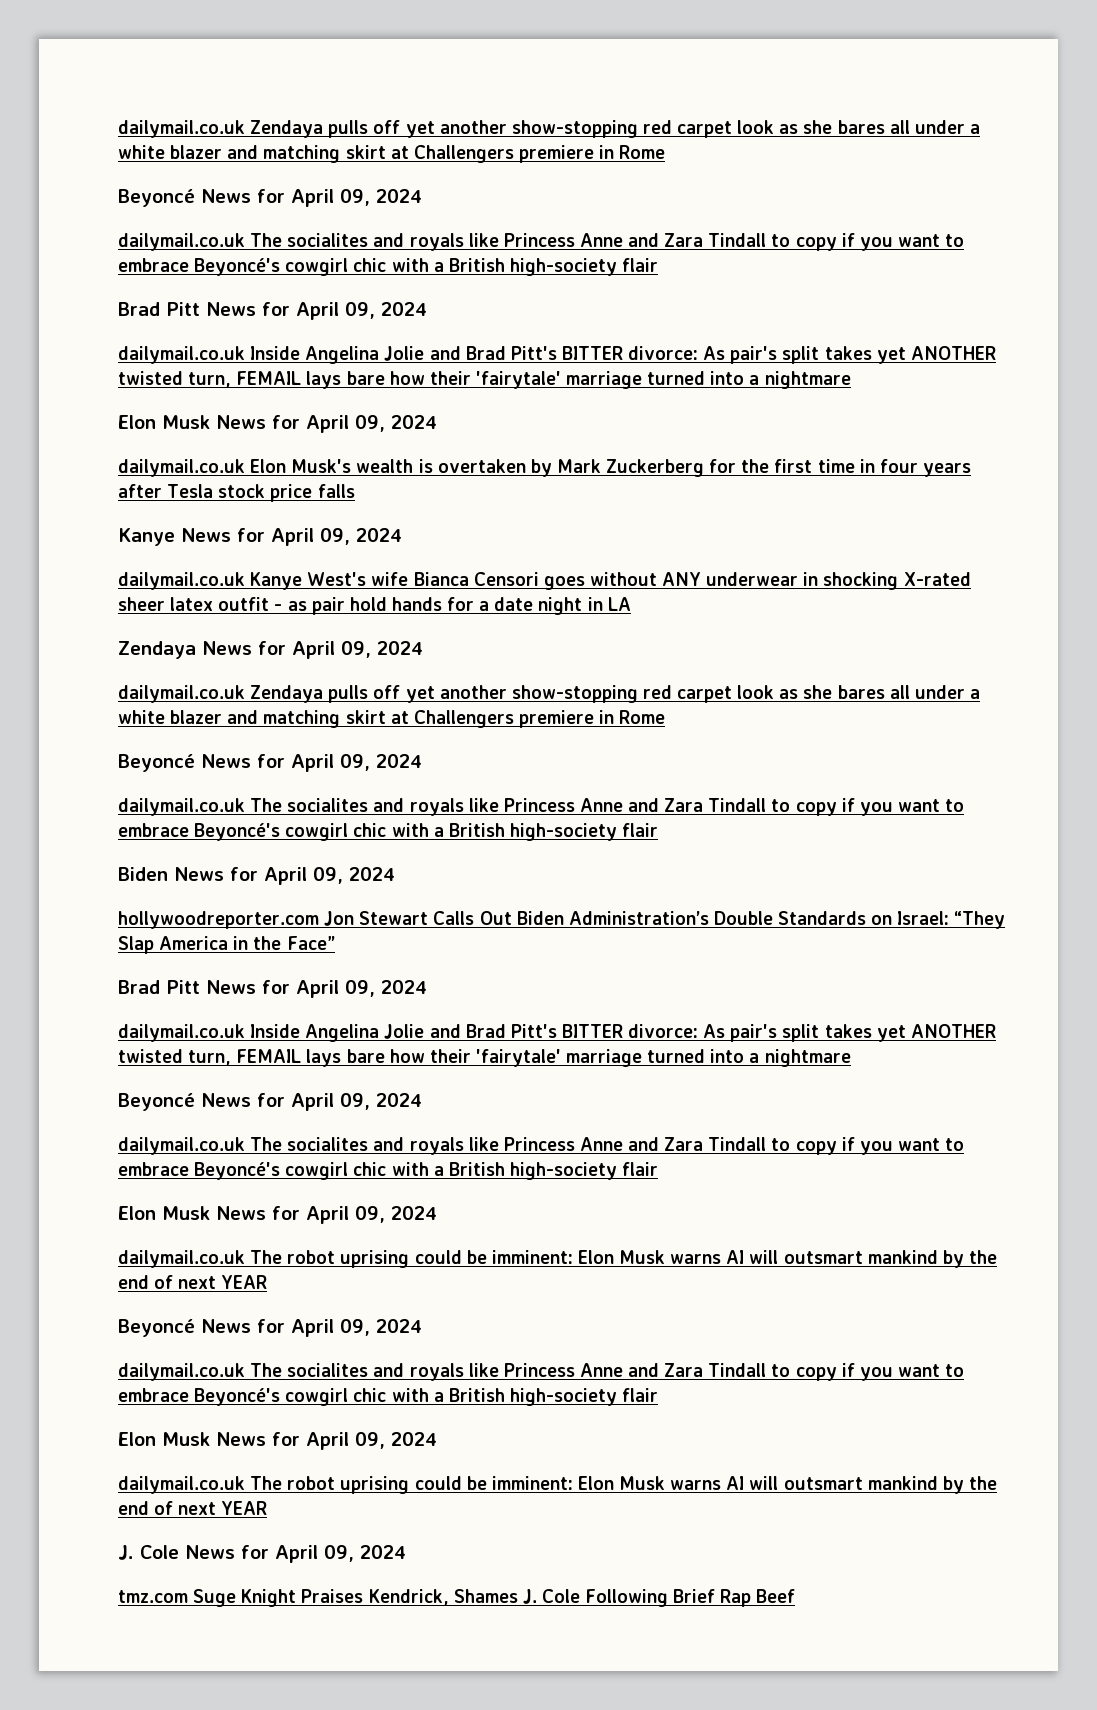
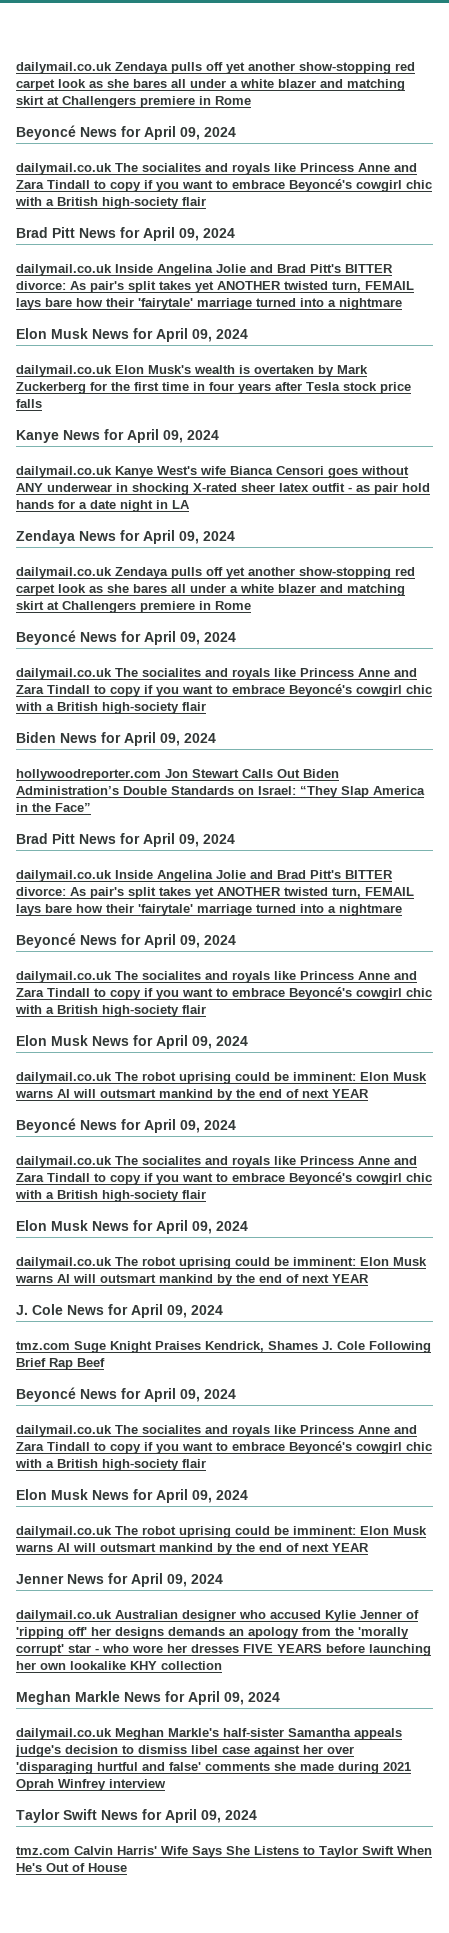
  tmz.com Suge Knight Praises Kendrick, Shames J. Cole Following Brief Rap Beef
+ Beyoncé News for April 09, 2024
+ dailymail.co.uk The socialites and royals like Princess Anne and Zara Tindall to copy if you want to embrace Beyoncé's cowgirl chic with a British high-society flair
+ Elon Musk News for April 09, 2024
+ dailymail.co.uk The robot uprising could be imminent: Elon Musk warns AI will outsmart mankind by the end of next YEAR
+ Jenner News for April 09, 2024
+ dailymail.co.uk Australian designer who accused Kylie Jenner of 'ripping off' her designs demands an apology from the 'morally corrupt' star - who wore her dresses FIVE YEARS before launching her own lookalike KHY collection
+ Meghan Markle News for April 09, 2024
+ dailymail.co.uk Meghan Markle's half-sister Samantha appeals judge's decision to dismiss libel case against her over 'disparaging hurtful and false' comments she made during 2021 Oprah Winfrey interview
+ Taylor Swift News for April 09, 2024
+ tmz.com Calvin Harris' Wife Says She Listens to Taylor Swift When He's Out of House

